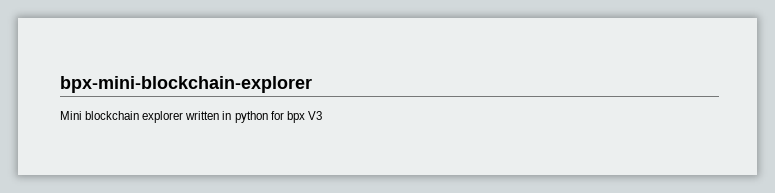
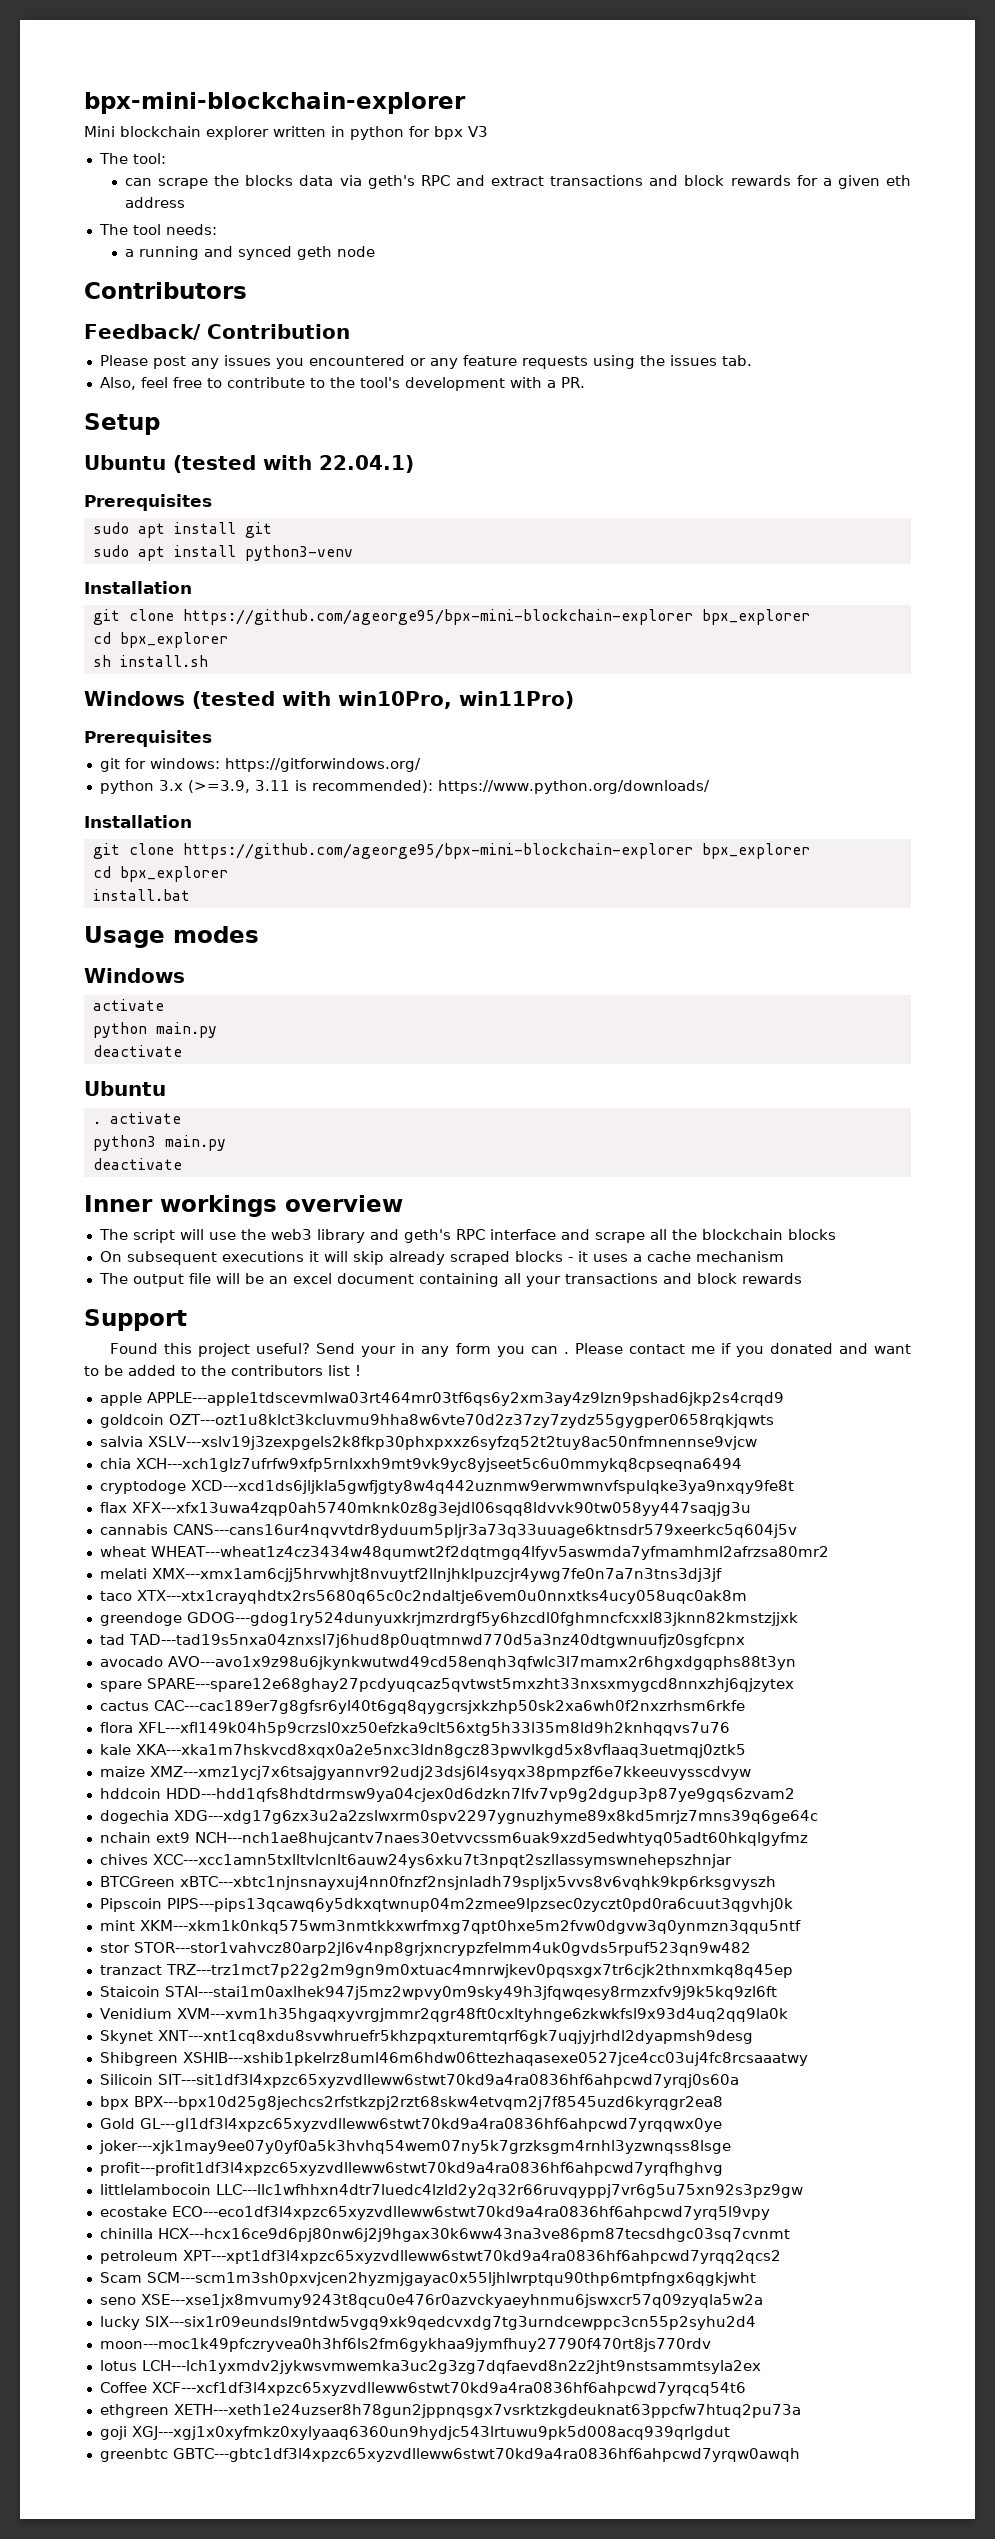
+ The tool:
+ can scrape the blocks data via geth's RPC and extract transactions and block rewards for a given eth address
+ The tool needs:
+ a running and synced geth node
+ Contributors
+ Feedback/ Contribution
+ Please post any issues you encountered or any feature requests using the issues tab.
+ Also, feel free to contribute to the tool's development with a PR.
+ Setup
+ Ubuntu (tested with 22.04.1)
+ Prerequisites
+ sudo apt install git
+ sudo apt install python3-venv
+ Installation
+ git clone https://github.com/ageorge95/bpx-mini-blockchain-explorer bpx_explorer
+ cd bpx_explorer
+ sh install.sh
+ Windows (tested with win10Pro, win11Pro)
+ Prerequisites
+ git for windows: https://gitforwindows.org/
+ python 3.x (>=3.9, 3.11 is recommended): https://www.python.org/downloads/
+ Installation
+ git clone https://github.com/ageorge95/bpx-mini-blockchain-explorer bpx_explorer
+ cd bpx_explorer
+ install.bat
+ Usage modes
+ Windows
+ activate
+ python main.py
+ deactivate
+ Ubuntu
+ . activate
+ python3 main.py
+ deactivate
+ Inner workings overview
+ The script will use the web3 library and geth's RPC interface and scrape all the blockchain blocks
+ On subsequent executions it will skip already scraped blocks - it uses a cache mechanism
+ The output file will be an excel document containing all your transactions and block rewards
+ Support
+ Found this project useful? Send your in any form you can . Please contact me if you donated and want to be added to the contributors list !
+ apple APPLE---apple1tdscevmlwa03rt464mr03tf6qs6y2xm3ay4z9lzn9pshad6jkp2s4crqd9
+ goldcoin OZT---ozt1u8klct3kcluvmu9hha8w6vte70d2z37zy7zydz55gygper0658rqkjqwts
+ salvia XSLV---xslv19j3zexpgels2k8fkp30phxpxxz6syfzq52t2tuy8ac50nfmnennse9vjcw
+ chia XCH---xch1glz7ufrfw9xfp5rnlxxh9mt9vk9yc8yjseet5c6u0mmykq8cpseqna6494
+ cryptodoge XCD---xcd1ds6jljkla5gwfjgty8w4q442uznmw9erwmwnvfspulqke3ya9nxqy9fe8t
+ flax XFX---xfx13uwa4zqp0ah5740mknk0z8g3ejdl06sqq8ldvvk90tw058yy447saqjg3u
+ cannabis CANS---cans16ur4nqvvtdr8yduum5pljr3a73q33uuage6ktnsdr579xeerkc5q604j5v
+ wheat WHEAT---wheat1z4cz3434w48qumwt2f2dqtmgq4lfyv5aswmda7yfmamhml2afrzsa80mr2
+ melati XMX---xmx1am6cjj5hrvwhjt8nvuytf2llnjhklpuzcjr4ywg7fe0n7a7n3tns3dj3jf
+ taco XTX---xtx1crayqhdtx2rs5680q65c0c2ndaltje6vem0u0nnxtks4ucy058uqc0ak8m
+ greendoge GDOG---gdog1ry524dunyuxkrjmzrdrgf5y6hzcdl0fghmncfcxxl83jknn82kmstzjjxk
+ tad TAD---tad19s5nxa04znxsl7j6hud8p0uqtmnwd770d5a3nz40dtgwnuufjz0sgfcpnx
+ avocado AVO---avo1x9z98u6jkynkwutwd49cd58enqh3qfwlc3l7mamx2r6hgxdgqphs88t3yn
+ spare SPARE---spare12e68ghay27pcdyuqcaz5qvtwst5mxzht33nxsxmygcd8nnxzhj6qjzytex
+ cactus CAC---cac189er7g8gfsr6yl40t6gq8qygcrsjxkzhp50sk2xa6wh0f2nxzrhsm6rkfe
+ flora XFL---xfl149k04h5p9crzsl0xz50efzka9clt56xtg5h33l35m8ld9h2knhqqvs7u76
+ kale XKA---xka1m7hskvcd8xqx0a2e5nxc3ldn8gcz83pwvlkgd5x8vflaaq3uetmqj0ztk5
+ maize XMZ---xmz1ycj7x6tsajgyannvr92udj23dsj6l4syqx38pmpzf6e7kkeeuvysscdvyw
+ hddcoin HDD---hdd1qfs8hdtdrmsw9ya04cjex0d6dzkn7lfv7vp9g2dgup3p87ye9gqs6zvam2
+ dogechia XDG---xdg17g6zx3u2a2zslwxrm0spv2297ygnuzhyme89x8kd5mrjz7mns39q6ge64c
+ nchain ext9 NCH---nch1ae8hujcantv7naes30etvvcssm6uak9xzd5edwhtyq05adt60hkqlgyfmz
+ chives XCC---xcc1amn5txlltvlcnlt6auw24ys6xku7t3npqt2szllassymswnehepszhnjar
+ BTCGreen xBTC---xbtc1njnsnayxuj4nn0fnzf2nsjnladh79spljx5vvs8v6vqhk9kp6rksgvyszh
+ Pipscoin PIPS---pips13qcawq6y5dkxqtwnup04m2zmee9lpzsec0zyczt0pd0ra6cuut3qgvhj0k
+ mint XKM---xkm1k0nkq575wm3nmtkkxwrfmxg7qpt0hxe5m2fvw0dgvw3q0ynmzn3qqu5ntf
+ stor STOR---stor1vahvcz80arp2jl6v4np8grjxncrypzfelmm4uk0gvds5rpuf523qn9w482
+ tranzact TRZ---trz1mct7p22g2m9gn9m0xtuac4mnrwjkev0pqsxgx7tr6cjk2thnxmkq8q45ep
+ Staicoin STAI---stai1m0axlhek947j5mz2wpvy0m9sky49h3jfqwqesy8rmzxfv9j9k5kq9zl6ft
+ Venidium XVM---xvm1h35hgaqxyvrgjmmr2qgr48ft0cxltyhnge6zkwkfsl9x93d4uq2qq9la0k
+ Skynet XNT---xnt1cq8xdu8svwhruefr5khzpqxturemtqrf6gk7uqjyjrhdl2dyapmsh9desg
+ Shibgreen XSHIB---xshib1pkelrz8uml46m6hdw06ttezhaqasexe0527jce4cc03uj4fc8rcsaaatwy
+ Silicoin SIT---sit1df3l4xpzc65xyzvdlleww6stwt70kd9a4ra0836hf6ahpcwd7yrqj0s60a
+ bpx BPX---bpx10d25g8jechcs2rfstkzpj2rzt68skw4etvqm2j7f8545uzd6kyrqgr2ea8
+ Gold GL---gl1df3l4xpzc65xyzvdlleww6stwt70kd9a4ra0836hf6ahpcwd7yrqqwx0ye
+ joker---xjk1may9ee07y0yf0a5k3hvhq54wem07ny5k7grzksgm4rnhl3yzwnqss8lsge
+ profit---profit1df3l4xpzc65xyzvdlleww6stwt70kd9a4ra0836hf6ahpcwd7yrqfhghvg
+ littlelambocoin LLC---llc1wfhhxn4dtr7luedc4lzld2y2q32r66ruvqyppj7vr6g5u75xn92s3pz9gw
+ ecostake ECO---eco1df3l4xpzc65xyzvdlleww6stwt70kd9a4ra0836hf6ahpcwd7yrq5l9vpy
+ chinilla HCX---hcx16ce9d6pj80nw6j2j9hgax30k6ww43na3ve86pm87tecsdhgc03sq7cvnmt
+ petroleum XPT---xpt1df3l4xpzc65xyzvdlleww6stwt70kd9a4ra0836hf6ahpcwd7yrqq2qcs2
+ Scam SCM---scm1m3sh0pxvjcen2hyzmjgayac0x55ljhlwrptqu90thp6mtpfngx6qgkjwht
+ seno XSE---xse1jx8mvumy9243t8qcu0e476r0azvckyaeyhnmu6jswxcr57q09zyqla5w2a
+ lucky SIX---six1r09eundsl9ntdw5vgq9xk9qedcvxdg7tg3urndcewppc3cn55p2syhu2d4
+ moon---moc1k49pfczryvea0h3hf6ls2fm6gykhaa9jymfhuy27790f470rt8js770rdv
+ lotus LCH---lch1yxmdv2jykwsvmwemka3uc2g3zg7dqfaevd8n2z2jht9nstsammtsyla2ex
+ Coffee XCF---xcf1df3l4xpzc65xyzvdlleww6stwt70kd9a4ra0836hf6ahpcwd7yrqcq54t6
+ ethgreen XETH---xeth1e24uzser8h78gun2jppnqsgx7vsrktzkgdeuknat63ppcfw7htuq2pu73a
+ goji XGJ---xgj1x0xyfmkz0xylyaaq6360un9hydjc543lrtuwu9pk5d008acq939qrlgdut
+ greenbtc GBTC---gbtc1df3l4xpzc65xyzvdlleww6stwt70kd9a4ra0836hf6ahpcwd7yrqw0awqh

